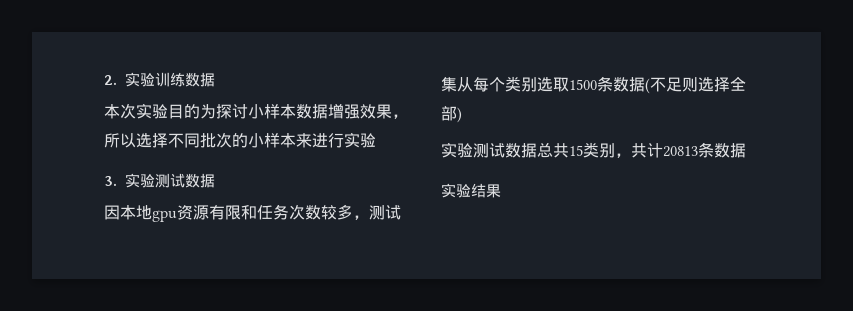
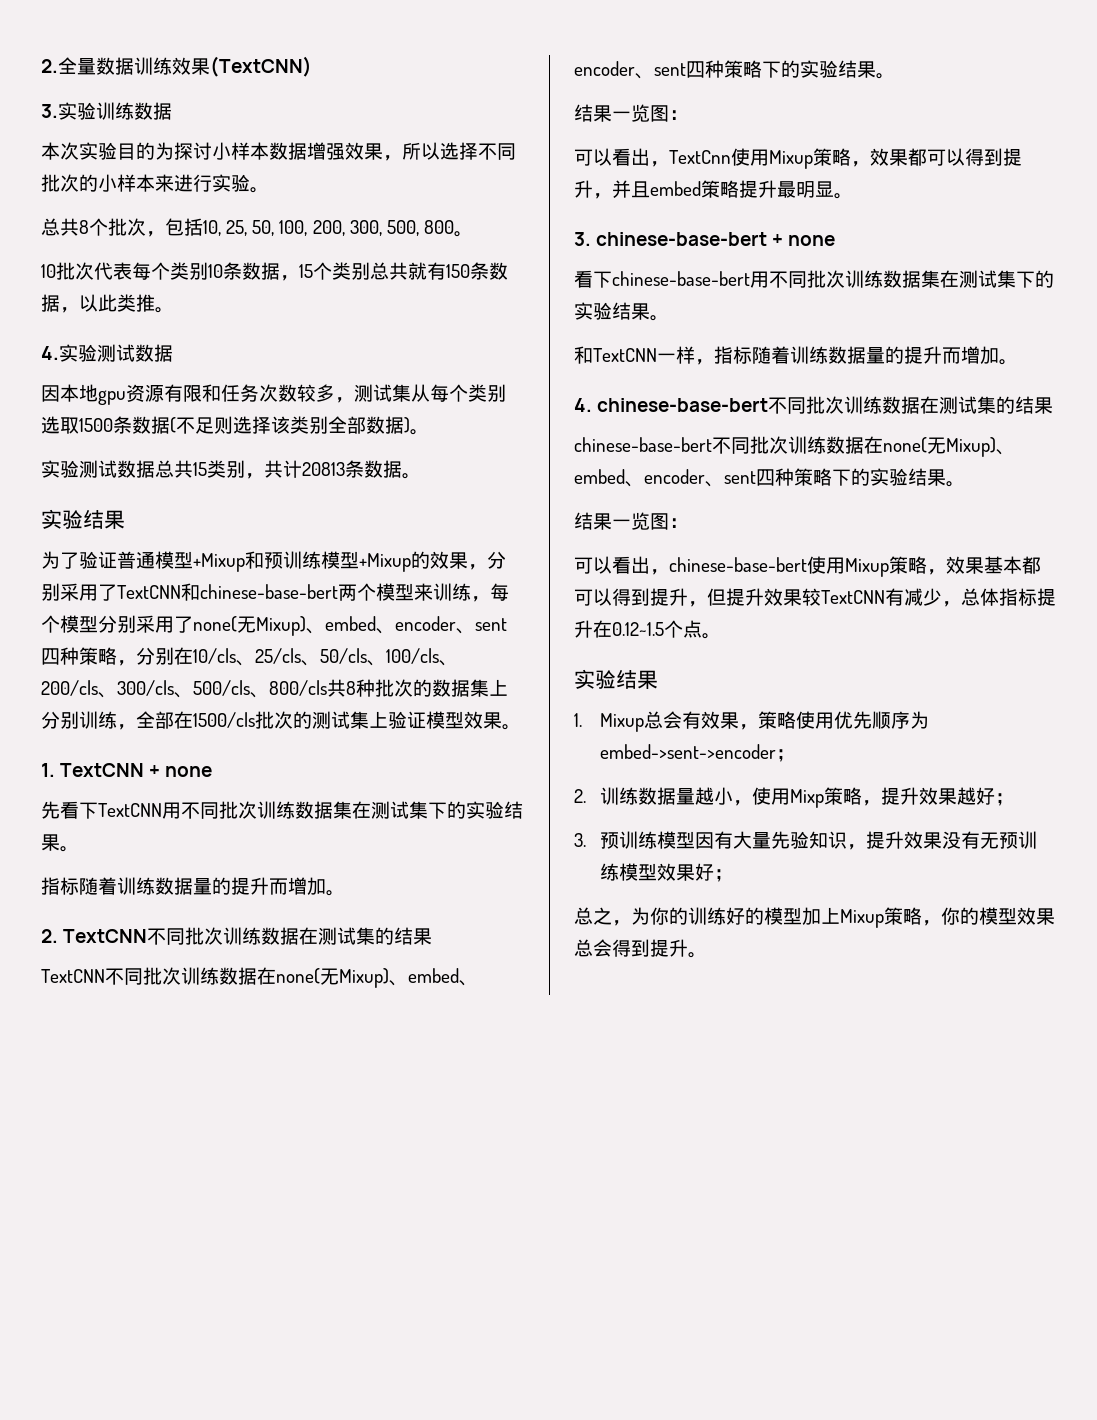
- 2.实验训练数据
+ 2.全量数据训练效果(TextCNN)
+ 3.实验训练数据
- 本次实验目的为探讨小样本数据增强效果，所以选择不同批次的小样本来进行实验
- 3.实验测试数据
+ 本次实验目的为探讨小样本数据增强效果，所以选择不同批次的小样本来进行实验。
+ 总共8个批次，包括10, 25, 50, 100, 200, 300, 500, 800。
+ 10批次代表每个类别10条数据，15个类别总共就有150条数据，以此类推。
+ 4.实验测试数据
- 因本地gpu资源有限和任务次数较多，测试集从每个类别选取1500条数据(不足则选择全部)
+ 因本地gpu资源有限和任务次数较多，测试集从每个类别选取1500条数据(不足则选择该类别全部数据)。
- 实验测试数据总共15类别，共计20813条数据
+ 实验测试数据总共15类别，共计20813条数据。
  实验结果
+ 为了验证普通模型+Mixup和预训练模型+Mixup的效果，分别采用了TextCNN和chinese-base-bert两个模型来训练，每个模型分别采用了none(无Mixup)、embed、encoder、sent四种策略，分别在10/cls、25/cls、50/cls、100/cls、200/cls、300/cls、500/cls、800/cls共8种批次的数据集上分别训练，全部在1500/cls批次的测试集上验证模型效果。
+ 1. TextCNN + none
+ 先看下TextCNN用不同批次训练数据集在测试集下的实验结果。
+ 指标随着训练数据量的提升而增加。
+ 2. TextCNN不同批次训练数据在测试集的结果
+ TextCNN不同批次训练数据在none(无Mixup)、embed、encoder、sent四种策略下的实验结果。
+ 结果一览图：
+ 可以看出，TextCnn使用Mixup策略，效果都可以得到提升，并且embed策略提升最明显。
+ 3. chinese-base-bert + none
+ 看下chinese-base-bert用不同批次训练数据集在测试集下的实验结果。
+ 和TextCNN一样，指标随着训练数据量的提升而增加。
+ 4. chinese-base-bert不同批次训练数据在测试集的结果
+ chinese-base-bert不同批次训练数据在none(无Mixup)、embed、encoder、sent四种策略下的实验结果。
+ 结果一览图：
+ 可以看出，chinese-base-bert使用Mixup策略，效果基本都可以得到提升，但提升效果较TextCNN有减少，总体指标提升在0.12~1.5个点。
+ 实验结果
+ 1. Mixup总会有效果，策略使用优先顺序为embed->sent->encoder；
+ 2.训练数据量越小，使用Mixp策略，提升效果越好；
+ 3.预训练模型因有大量先验知识，提升效果没有无预训练模型效果好；
+ 总之，为你的训练好的模型加上Mixup策略，你的模型效果总会得到提升。

